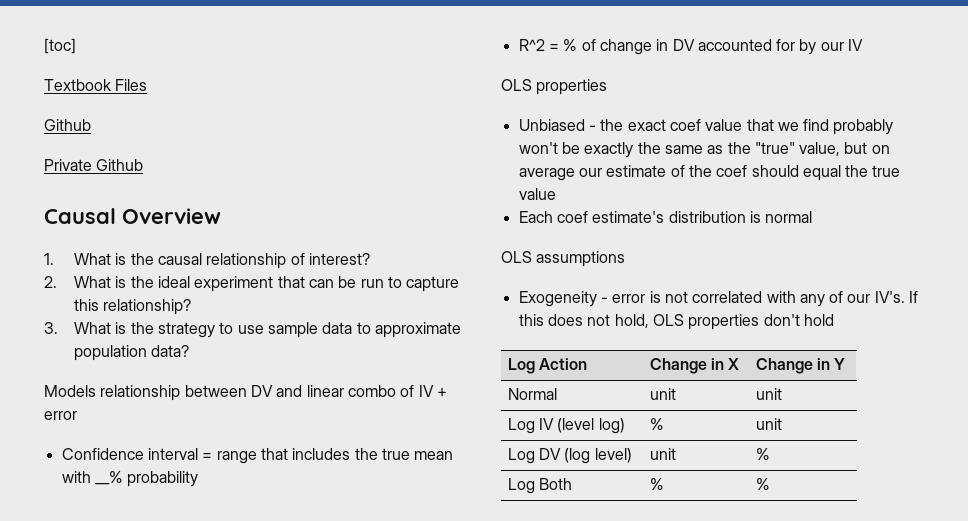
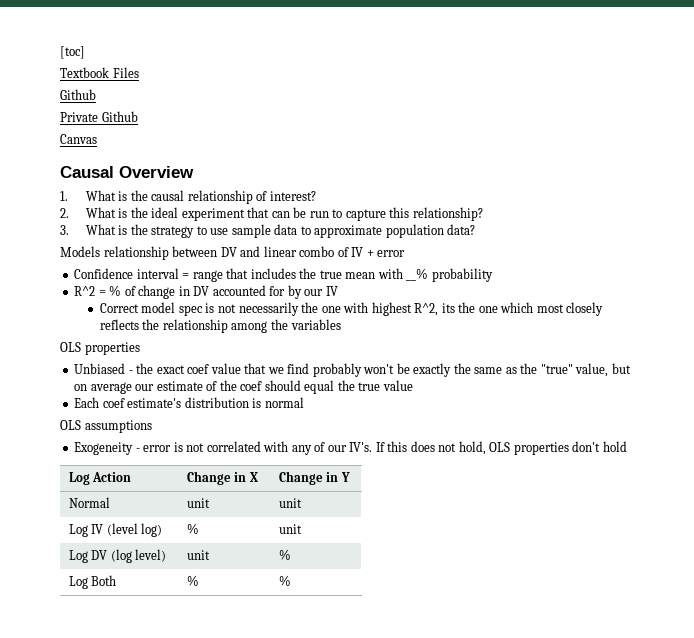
+ Canvas
+ Correct model spec is not necessarily the one with highest R^2, its the one which most closely reflects the relationship among the variables

